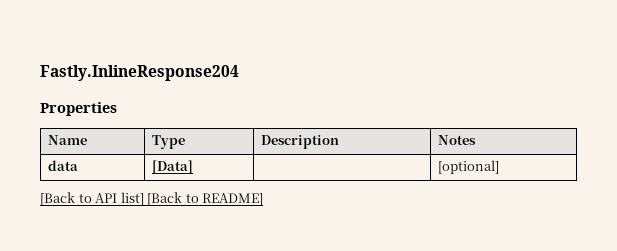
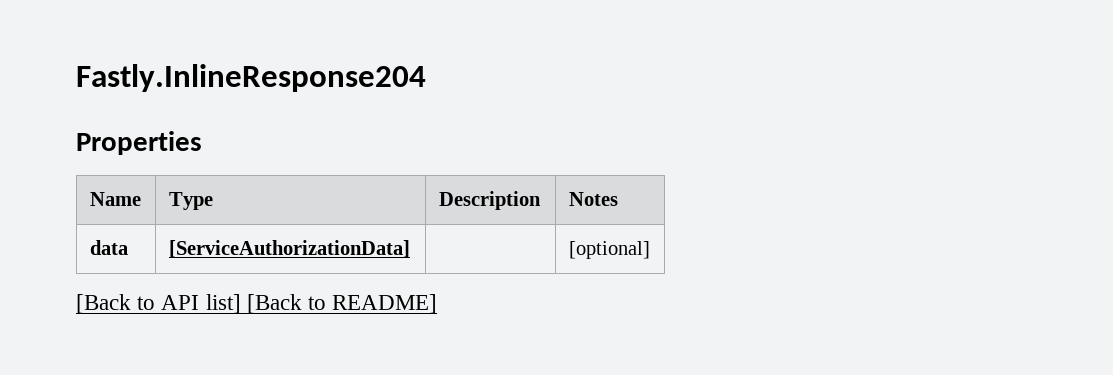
- data | [Data] | | [optional]
+ data | [ServiceAuthorizationData] | | [optional]

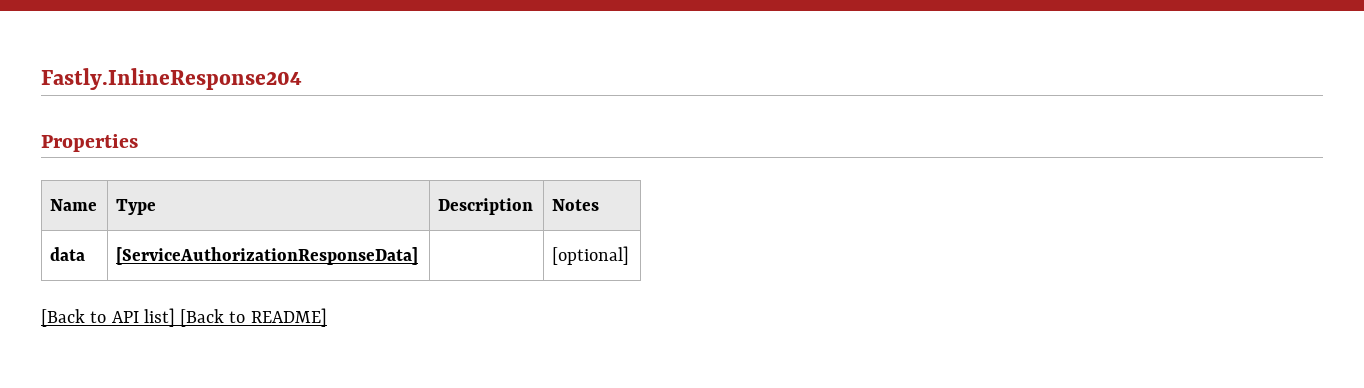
- data | [ServiceAuthorizationData] | | [optional]
+ data | [ServiceAuthorizationResponseData] | | [optional]

